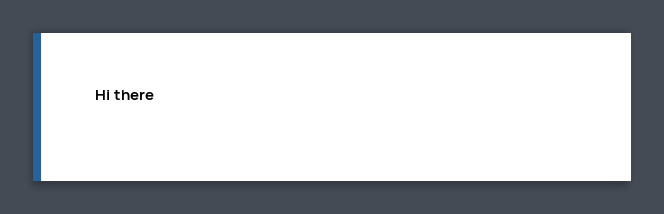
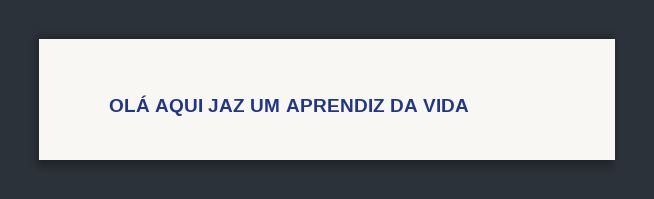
- Hi there
+ OLÁ AQUI JAZ UM APRENDIZ DA VIDA

